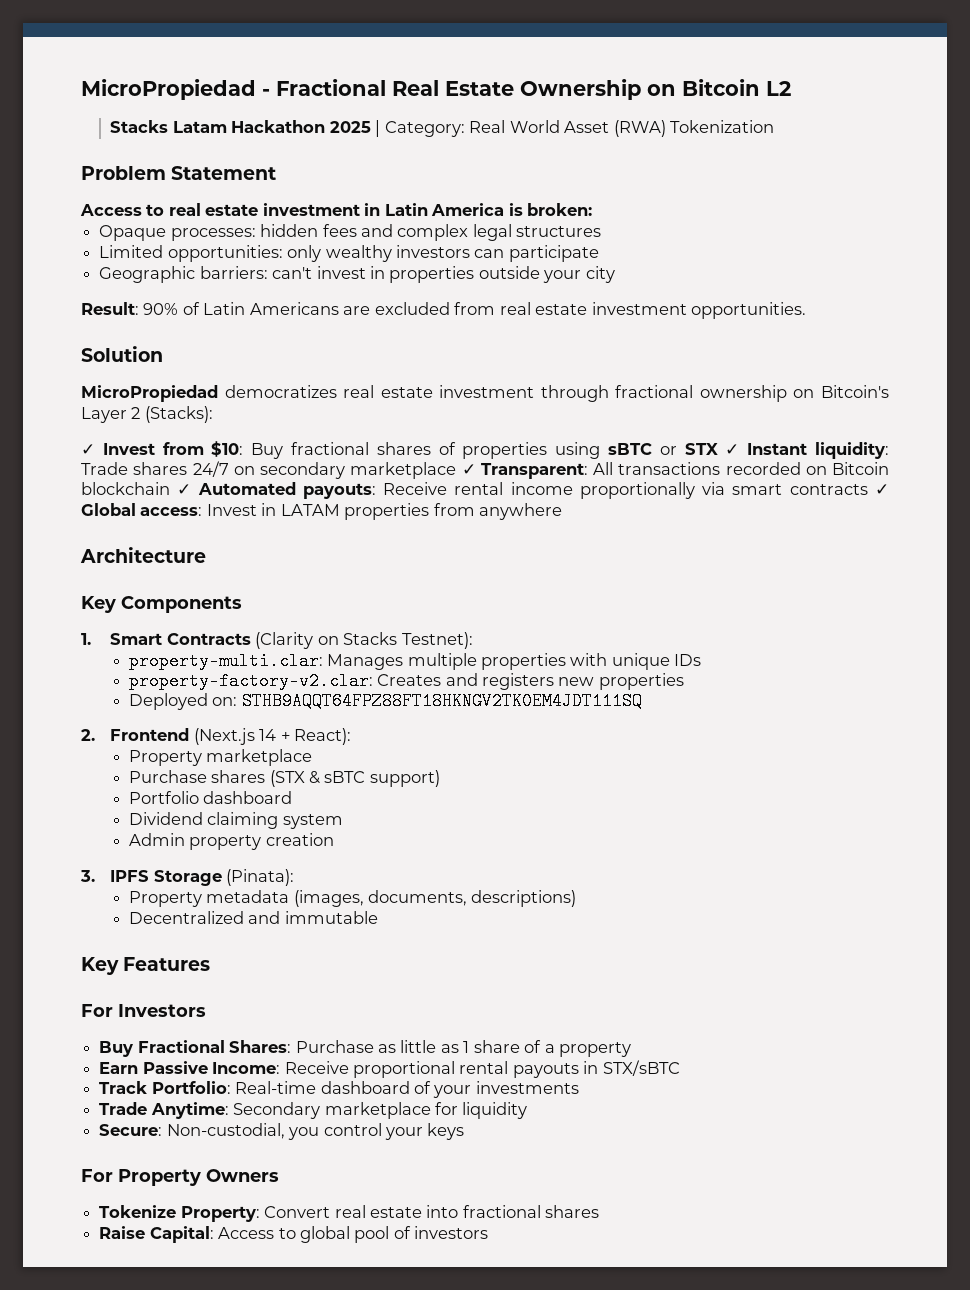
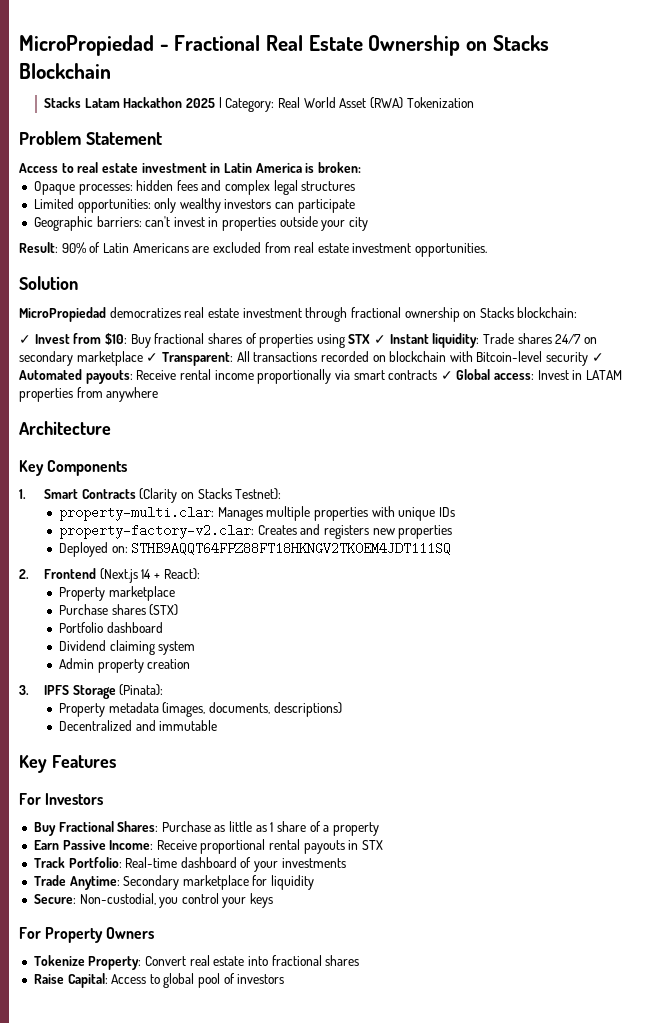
- MicroPropiedad - Fractional Real Estate Ownership on Bitcoin L2
+ MicroPropiedad - Fractional Real Estate Ownership on Stacks Blockchain
- MicroPropiedad democratizes real estate investment through fractional ownership on Bitcoin's Layer 2 (Stacks):
+ MicroPropiedad democratizes real estate investment through fractional ownership on Stacks blockchain:
- ✓ Invest from $10: Buy fractional shares of properties using sBTC or STX ✓ Instant liquidity: Trade shares 24/7 on secondary marketplace ✓ Transparent: All transactions recorded on Bitcoin blockchain ✓ Automated payouts: Receive rental income proportionally via smart contracts ✓ Global access: Invest in LATAM properties from anywhere
+ ✓ Invest from $10: Buy fractional shares of properties using STX ✓ Instant liquidity: Trade shares 24/7 on secondary marketplace ✓ Transparent: All transactions recorded on blockchain with Bitcoin-level security ✓ Automated payouts: Receive rental income proportionally via smart contracts ✓ Global access: Invest in LATAM properties from anywhere
- Purchase shares (STX & sBTC support)
+ Purchase shares (STX)
- Earn Passive Income: Receive proportional rental payouts in STX/sBTC
+ Earn Passive Income: Receive proportional rental payouts in STX

